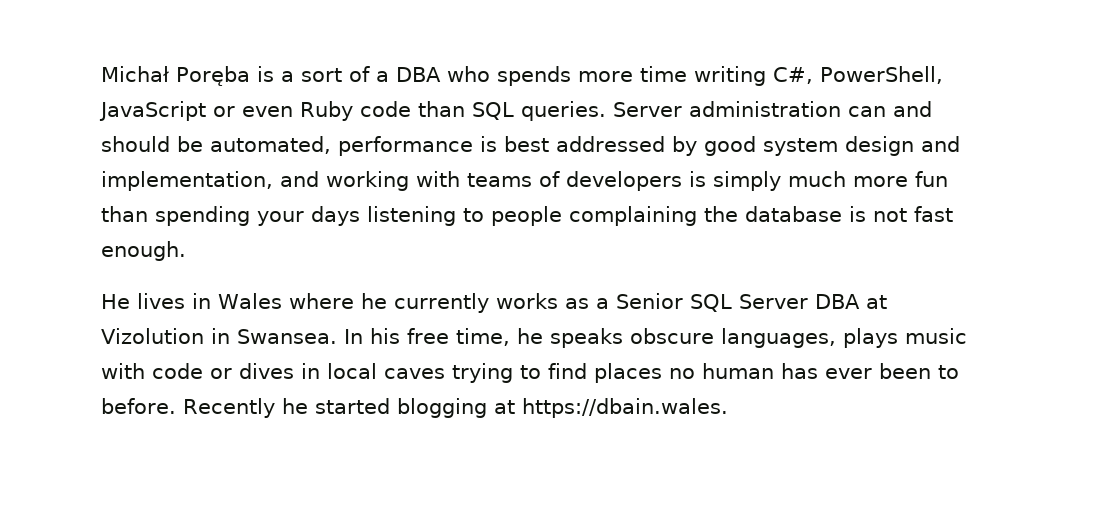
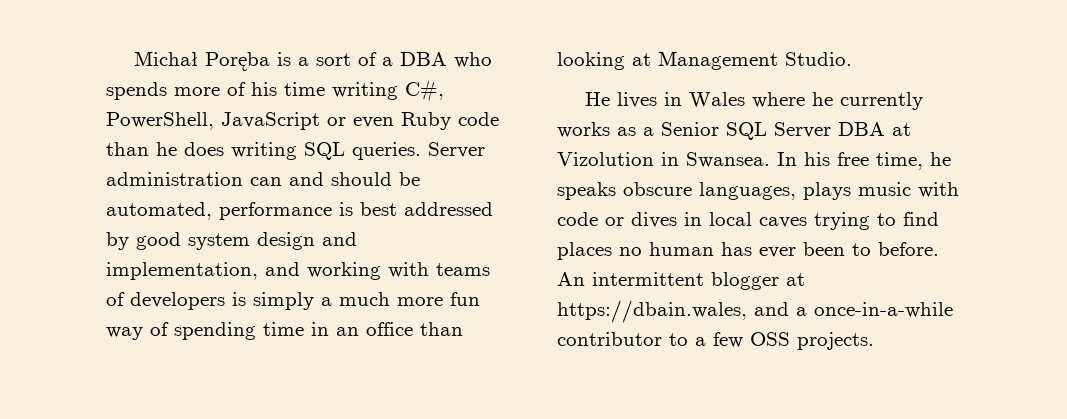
- Michał Poręba is a sort of a DBA who spends more time writing C#, PowerShell, JavaScript or even Ruby code than SQL queries.
+ Michał Poręba is a sort of a DBA who spends more of his time writing C#, PowerShell, JavaScript or even Ruby code than he does writing SQL queries.
- Server administration can and should be automated, performance is best addressed by good system design and implementation, and working with teams of developers is simply much more fun than spending your days listening to people complaining the database is not fast enough.
+ Server administration can and should be automated, performance is best addressed by good system design and implementation, and working with teams of developers is simply a much more fun way of spending time in an office than looking at Management Studio.
- Recently he started blogging at https://dbain.wales.
+ An intermittent blogger at https://dbain.wales, and a once-in-a-while contributor to a few OSS projects.

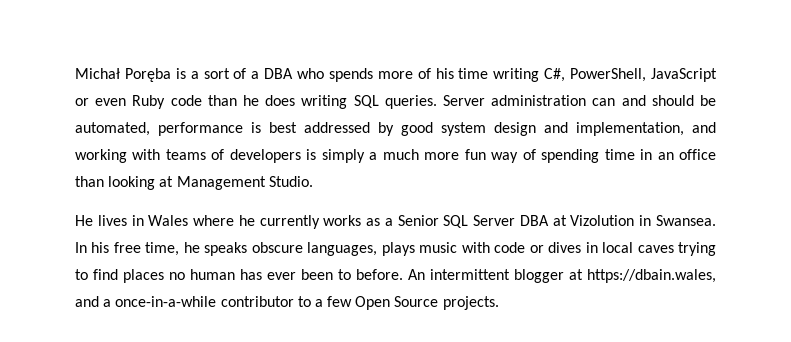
- An intermittent blogger at https://dbain.wales, and a once-in-a-while contributor to a few OSS projects.
+ An intermittent blogger at https://dbain.wales, and a once-in-a-while contributor to a few Open Source projects.

